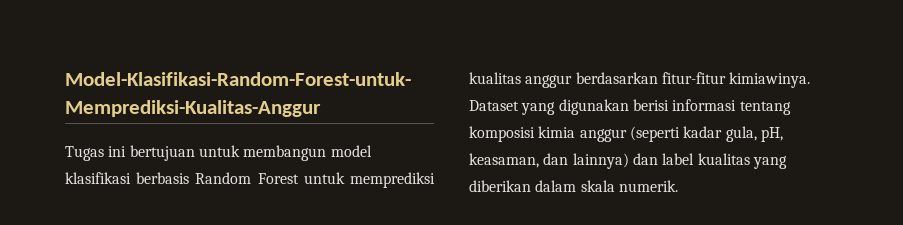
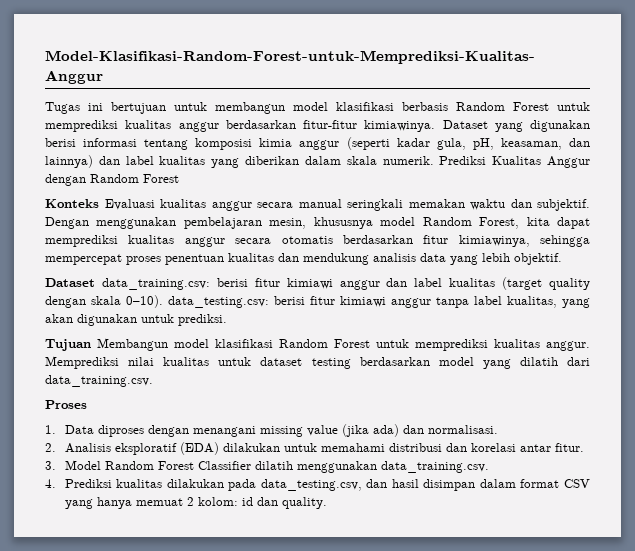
+ Prediksi Kualitas Anggur dengan Random Forest
+ Konteks Evaluasi kualitas anggur secara manual seringkali memakan waktu dan subjektif. Dengan menggunakan pembelajaran mesin, khususnya model Random Forest, kita dapat memprediksi kualitas anggur secara otomatis berdasarkan fitur kimiawinya, sehingga mempercepat proses penentuan kualitas dan mendukung analisis data yang lebih objektif.
+ Dataset data_training.csv: berisi fitur kimiawi anggur dan label kualitas (target quality dengan skala 0–10). data_testing.csv: berisi fitur kimiawi anggur tanpa label kualitas, yang akan digunakan untuk prediksi.
+ Tujuan Membangun model klasifikasi Random Forest untuk memprediksi kualitas anggur. Memprediksi nilai kualitas untuk dataset testing berdasarkan model yang dilatih dari data_training.csv.
+ Proses
+ 1. Data diproses dengan menangani missing value (jika ada) dan normalisasi.
+ 2. Analisis eksploratif (EDA) dilakukan untuk memahami distribusi dan korelasi antar fitur.
+ 3. Model Random Forest Classifier dilatih menggunakan data_training.csv.
+ 4. Prediksi kualitas dilakukan pada data_testing.csv, dan hasil disimpan dalam format CSV yang hanya memuat 2 kolom: id dan quality.

